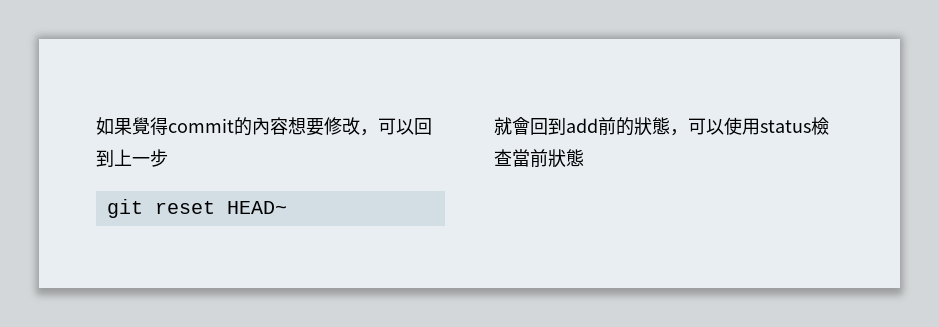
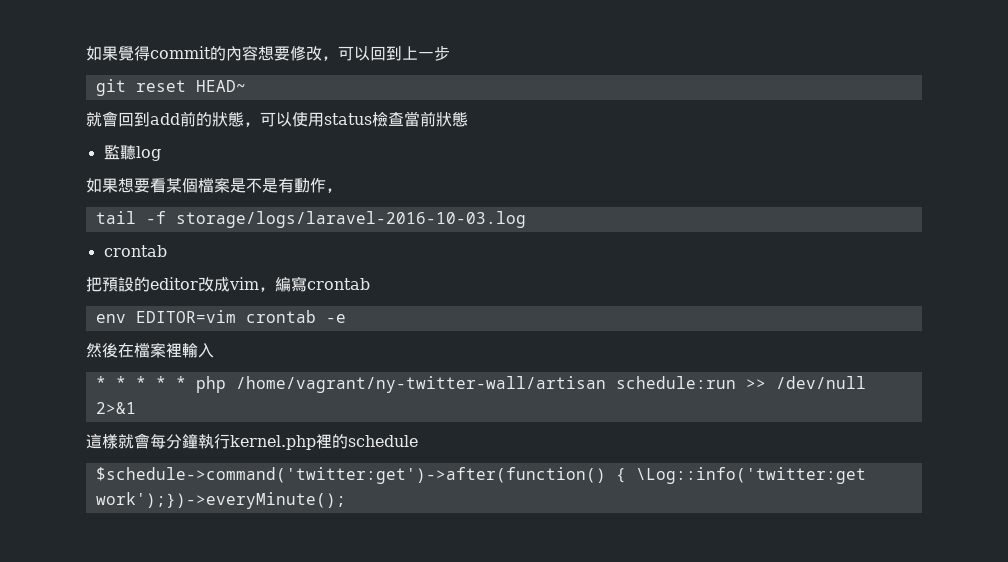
+ 監聽log
+ 如果想要看某個檔案是不是有動作，
+ tail -f storage/logs/laravel-2016-10-03.log
+ crontab
+ 把預設的editor改成vim，編寫crontab
+ env EDITOR=vim crontab -e
+ 然後在檔案裡輸入
+ * * * * * php /home/vagrant/ny-twitter-wall/artisan schedule:run >> /dev/null 2>&1
+ 這樣就會每分鐘執行kernel.php裡的schedule
+ $schedule->command('twitter:get')->after(function() { \Log::info('twitter:get work');})->everyMinute();

